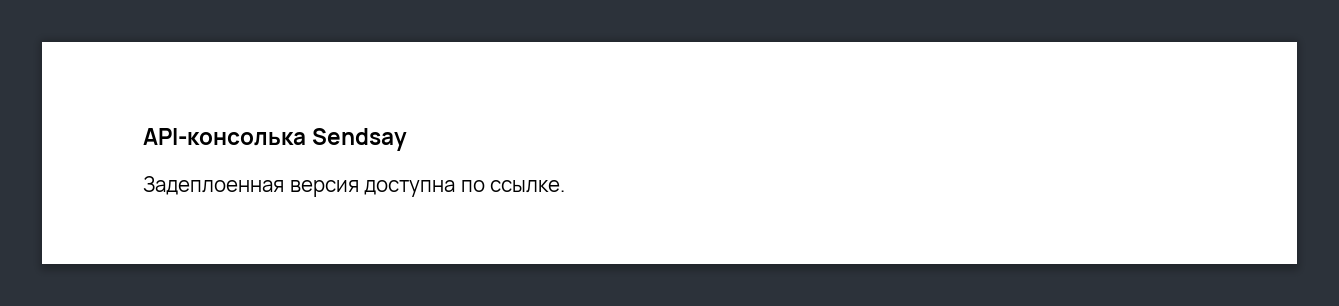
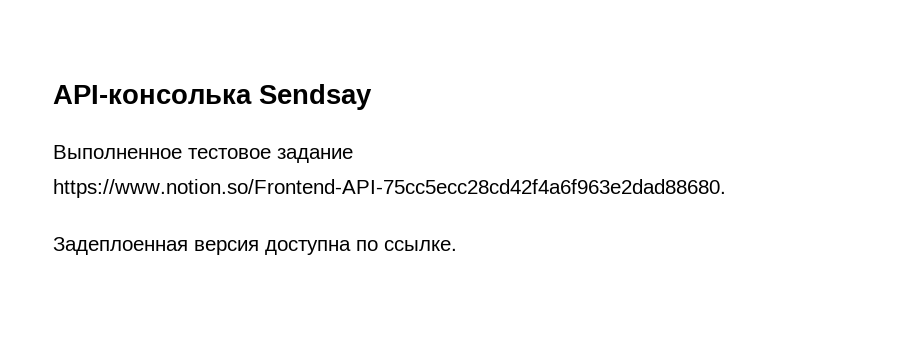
+ Выполненное тестовое задание https://www.notion.so/Frontend-API-75cc5ecc28cd42f4a6f963e2dad88680.

